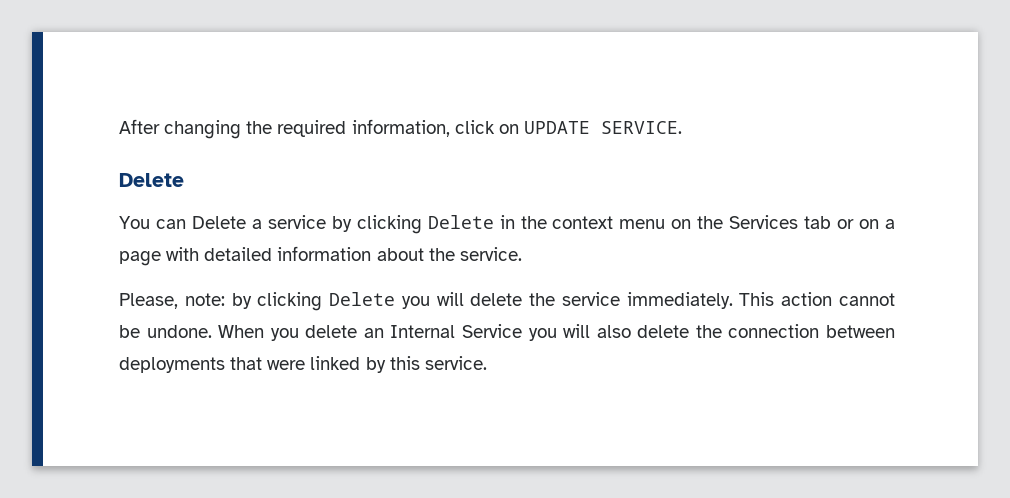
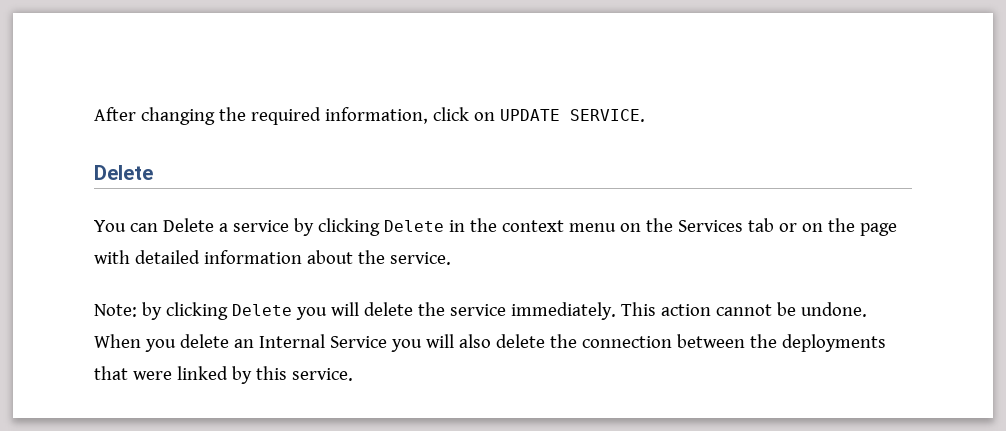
- You can Delete a service by clicking Delete in the context menu on the Services tab or on a page with detailed information about the service.
+ You can Delete a service by clicking Delete in the context menu on the Services tab or on the page with detailed information about the service.
- Please, note: by clicking Delete you will delete the service immediately.
+ Note: by clicking Delete you will delete the service immediately.
- When you delete an Internal Service you will also delete the connection between deployments that were linked by this service.
+ When you delete an Internal Service you will also delete the connection between the deployments that were linked by this service.

